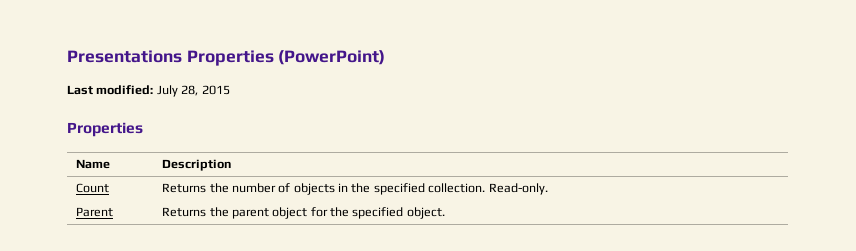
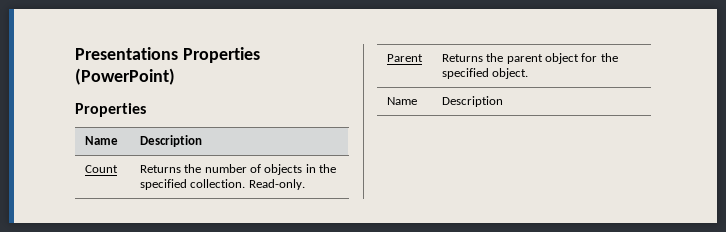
- Last modified: July 28, 2015
  Parent | Returns the parent object for the specified object.
+ Name | Description

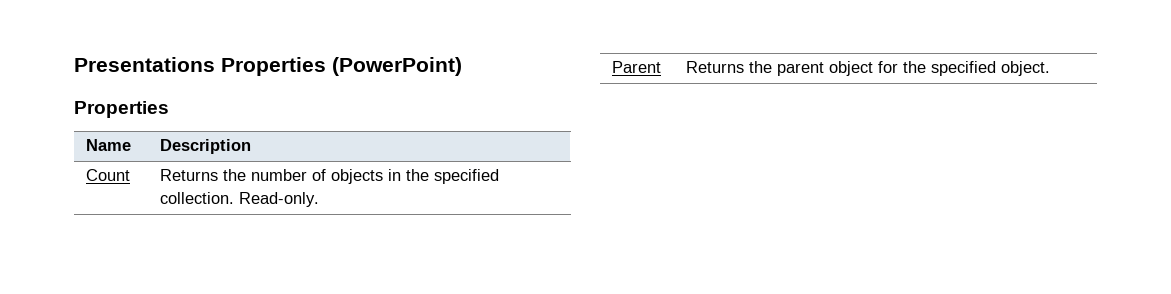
  Parent | Returns the parent object for the specified object.
- Name | Description

